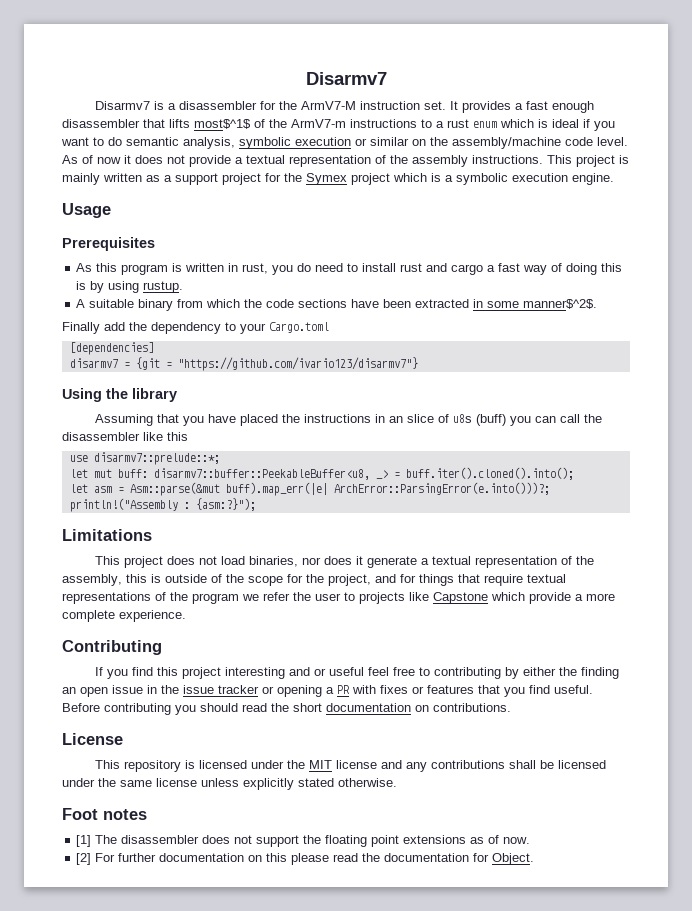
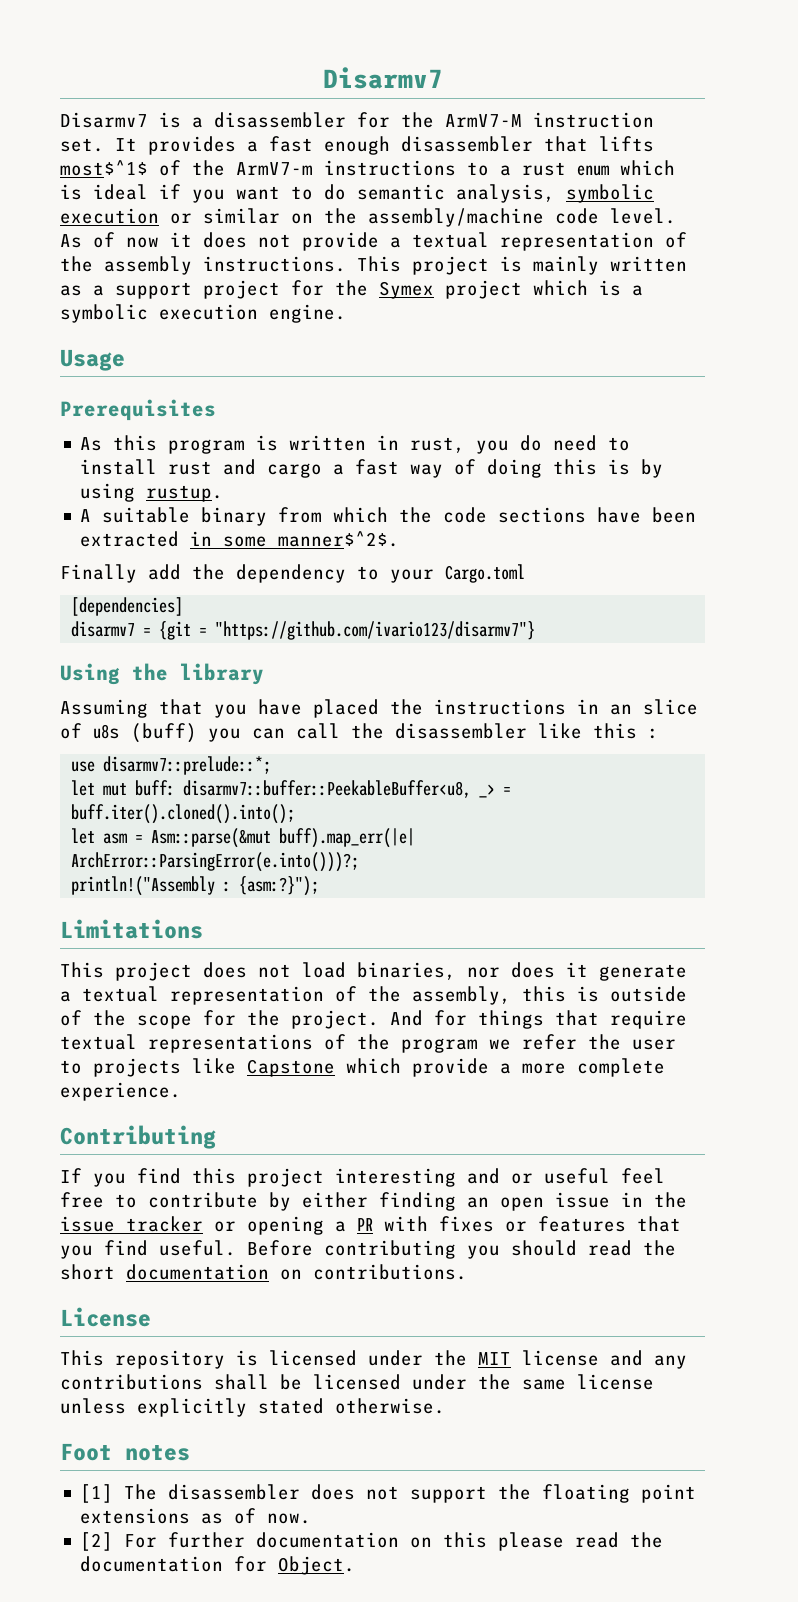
- Assuming that you have placed the instructions in an slice of u8s (buff) you can call the disassembler like this
+ Assuming that you have placed the instructions in an slice of u8s (buff) you can call the disassembler like this :
- This project does not load binaries, nor does it generate a textual representation of the assembly, this is outside of the scope for the project, and for things that require textual representations of the program we refer the user to projects like Capstone which provide a more complete experience.
+ This project does not load binaries, nor does it generate a textual representation of the assembly, this is outside of the scope for the project. And for things that require textual representations of the program we refer the user to projects like Capstone which provide a more complete experience.
- If you find this project interesting and or useful feel free to contributing by either the finding an open issue in the issue tracker or opening a PR with fixes or features that you find useful.
+ If you find this project interesting and or useful feel free to contribute by either finding an open issue in the issue tracker or opening a PR with fixes or features that you find useful.

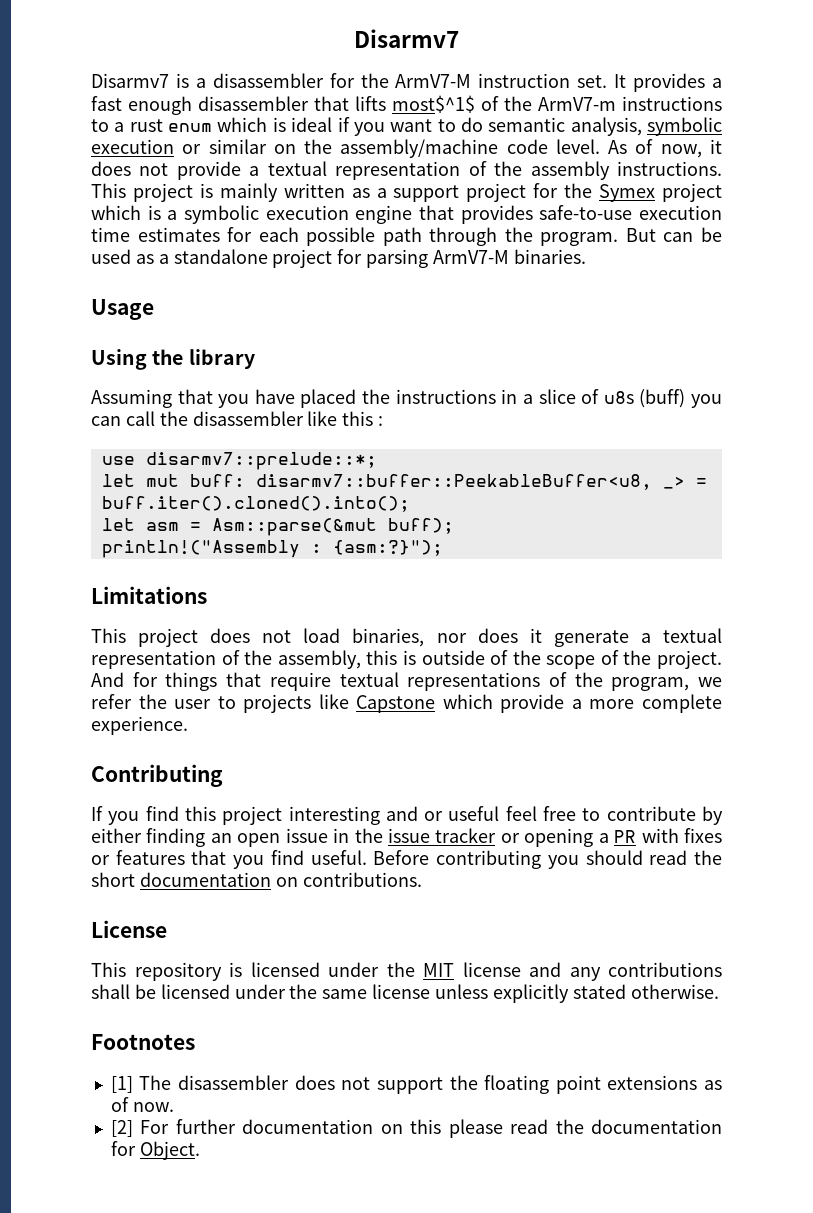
- As of now it does not provide a textual representation of the assembly instructions.
+ As of now, it does not provide a textual representation of the assembly instructions.
- This project is mainly written as a support project for the Symex project which is a symbolic execution engine.
+ This project is mainly written as a support project for the Symex project which is a symbolic execution engine that provides safe-to-use execution time estimates for each possible path through the program. But can be used as a standalone project for parsing ArmV7-M binaries.
  Usage
- Prerequisites
- As this program is written in rust, you do need to install rust and cargo a fast way of doing this is by using rustup.
- A suitable binary from which the code sections have been extracted in some manner$^2$.
- Finally add the dependency to your Cargo.toml
- [dependencies]
- disarmv7 = {git = "https://github.com/ivario123/disarmv7"}
- Assuming that you have placed the instructions in an slice of u8s (buff) you can call the disassembler like this :
+ Assuming that you have placed the instructions in a slice of u8s (buff) you can call the disassembler like this :
- let asm = Asm::parse(&mut buff).map_err(|e| ArchError::ParsingError(e.into()))?;
+ let asm = Asm::parse(&mut buff);
- This project does not load binaries, nor does it generate a textual representation of the assembly, this is outside of the scope for the project.
+ This project does not load binaries, nor does it generate a textual representation of the assembly, this is outside of the scope of the project.
- And for things that require textual representations of the program we refer the user to projects like Capstone which provide a more complete experience.
+ And for things that require textual representations of the program, we refer the user to projects like Capstone which provide a more complete experience.
- Foot notes
+ Footnotes

